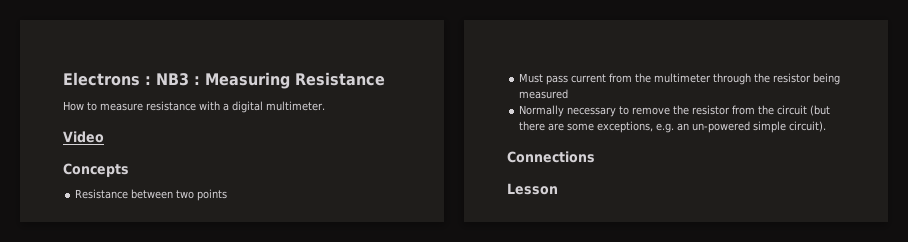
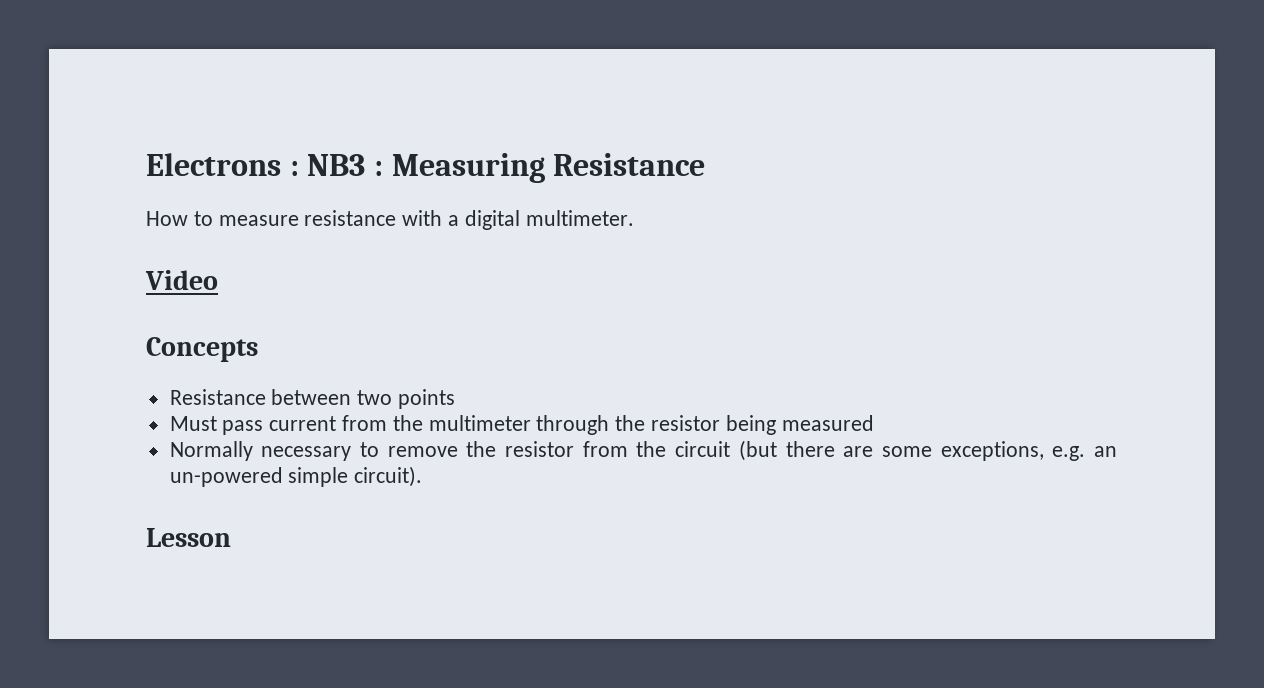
- Connections

